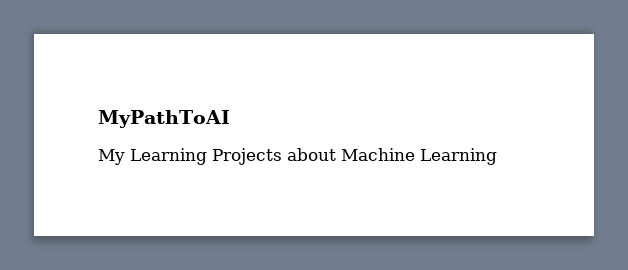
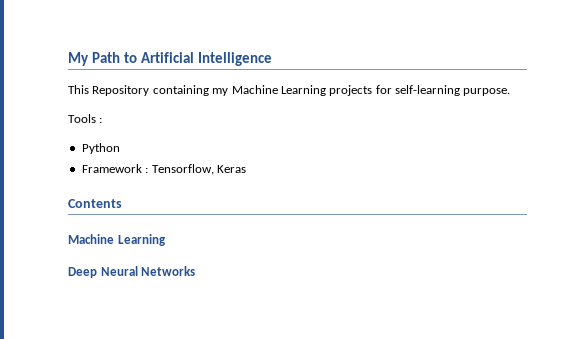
- MyPathToAI
- My Learning Projects about Machine Learning
+ My Path to Artificial Intelligence
+ This Repository containing my Machine Learning projects for self-learning purpose.
+ Tools :
+ Python
+ Framework : Tensorflow, Keras
+ Contents
+ Machine Learning
+ Deep Neural Networks

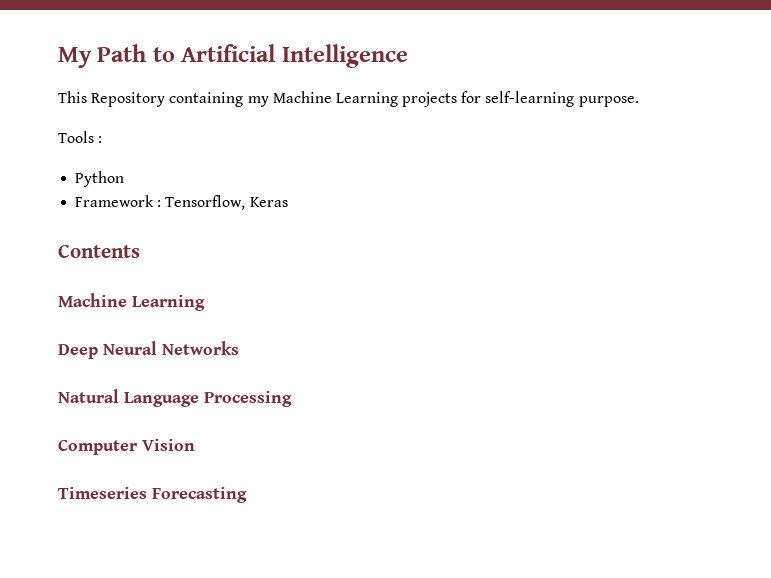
+ Natural Language Processing
+ Computer Vision
+ Timeseries Forecasting

